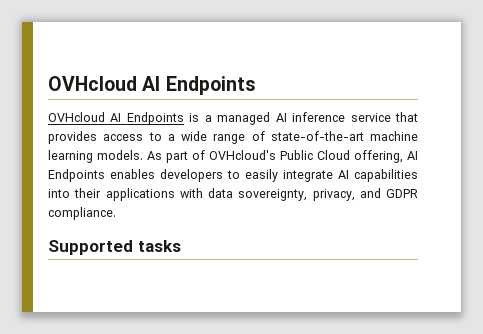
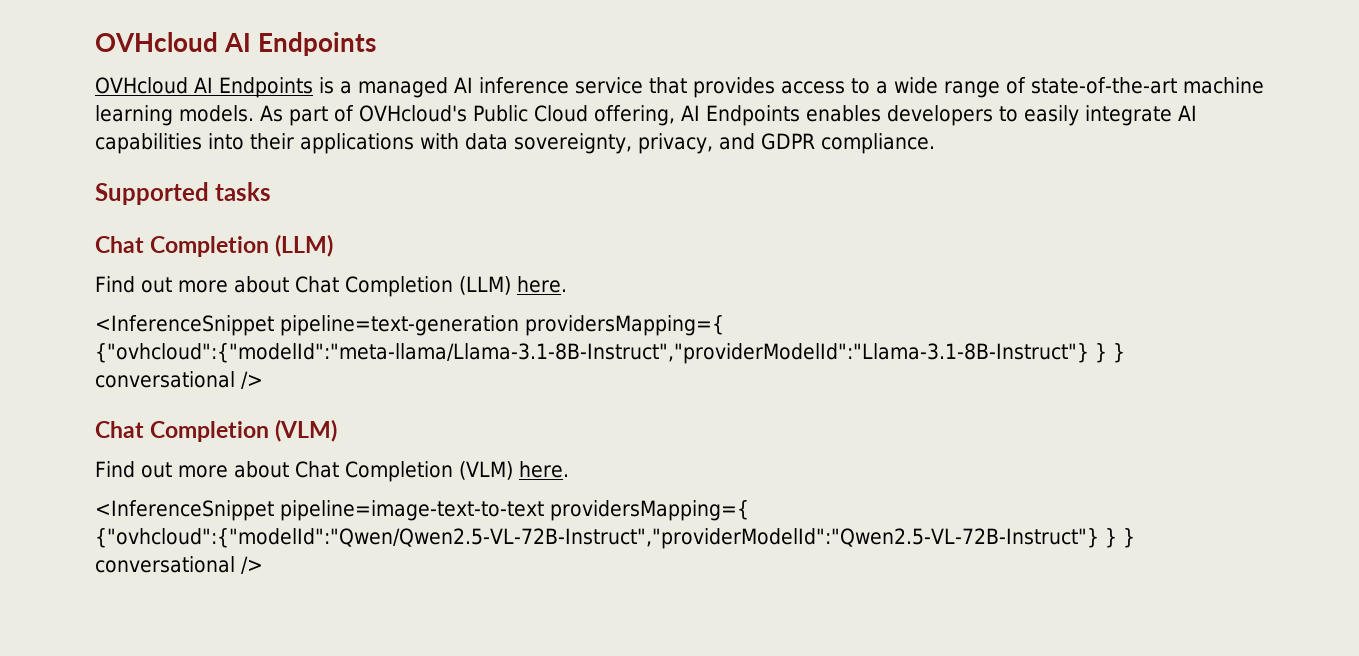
  Supported tasks
+ Chat Completion (LLM)
+ Find out more about Chat Completion (LLM) here.
+ <InferenceSnippet pipeline=text-generation providersMapping={ {"ovhcloud":{"modelId":"meta-llama/Llama-3.1-8B-Instruct","providerModelId":"Llama-3.1-8B-Instruct"} } } conversational />
+ Chat Completion (VLM)
+ Find out more about Chat Completion (VLM) here.
+ <InferenceSnippet pipeline=image-text-to-text providersMapping={ {"ovhcloud":{"modelId":"Qwen/Qwen2.5-VL-72B-Instruct","providerModelId":"Qwen2.5-VL-72B-Instruct"} } } conversational />

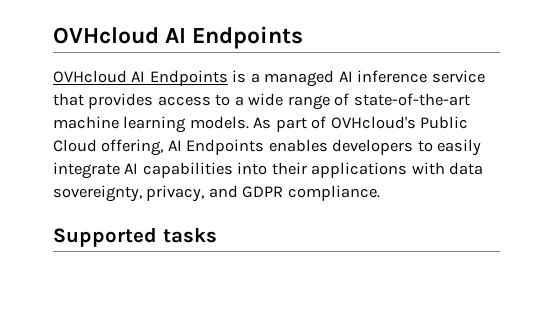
  Supported tasks
- Chat Completion (LLM)
- Find out more about Chat Completion (LLM) here.
- <InferenceSnippet pipeline=text-generation providersMapping={ {"ovhcloud":{"modelId":"meta-llama/Llama-3.1-8B-Instruct","providerModelId":"Llama-3.1-8B-Instruct"} } } conversational />
- Chat Completion (VLM)
- Find out more about Chat Completion (VLM) here.
- <InferenceSnippet pipeline=image-text-to-text providersMapping={ {"ovhcloud":{"modelId":"Qwen/Qwen2.5-VL-72B-Instruct","providerModelId":"Qwen2.5-VL-72B-Instruct"} } } conversational />

